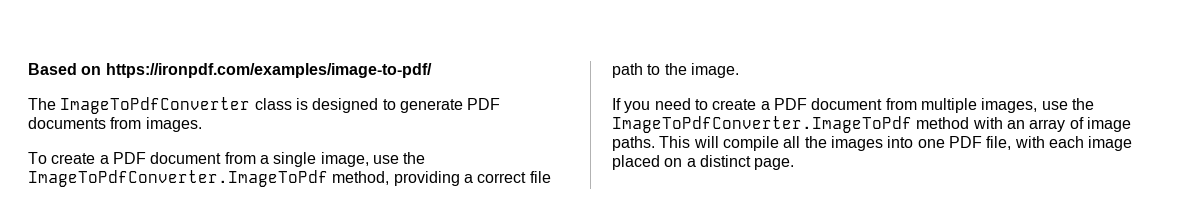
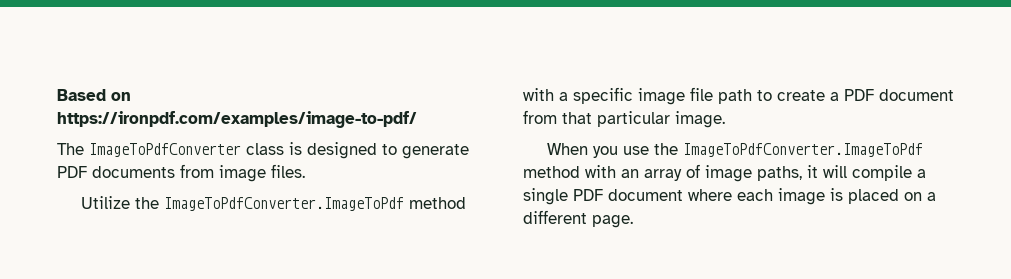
- The ImageToPdfConverter class is designed to generate PDF documents from images.
- To create a PDF document from a single image, use the ImageToPdfConverter.ImageToPdf method, providing a correct file path to the image.
- If you need to create a PDF document from multiple images, use the ImageToPdfConverter.ImageToPdf method with an array of image paths. This will compile all the images into one PDF file, with each image placed on a distinct page.
+ The ImageToPdfConverter class is designed to generate PDF documents from image files.
+ Utilize the ImageToPdfConverter.ImageToPdf method with a specific image file path to create a PDF document from that particular image.
+ When you use the ImageToPdfConverter.ImageToPdf method with an array of image paths, it will compile a single PDF document where each image is placed on a different page.

